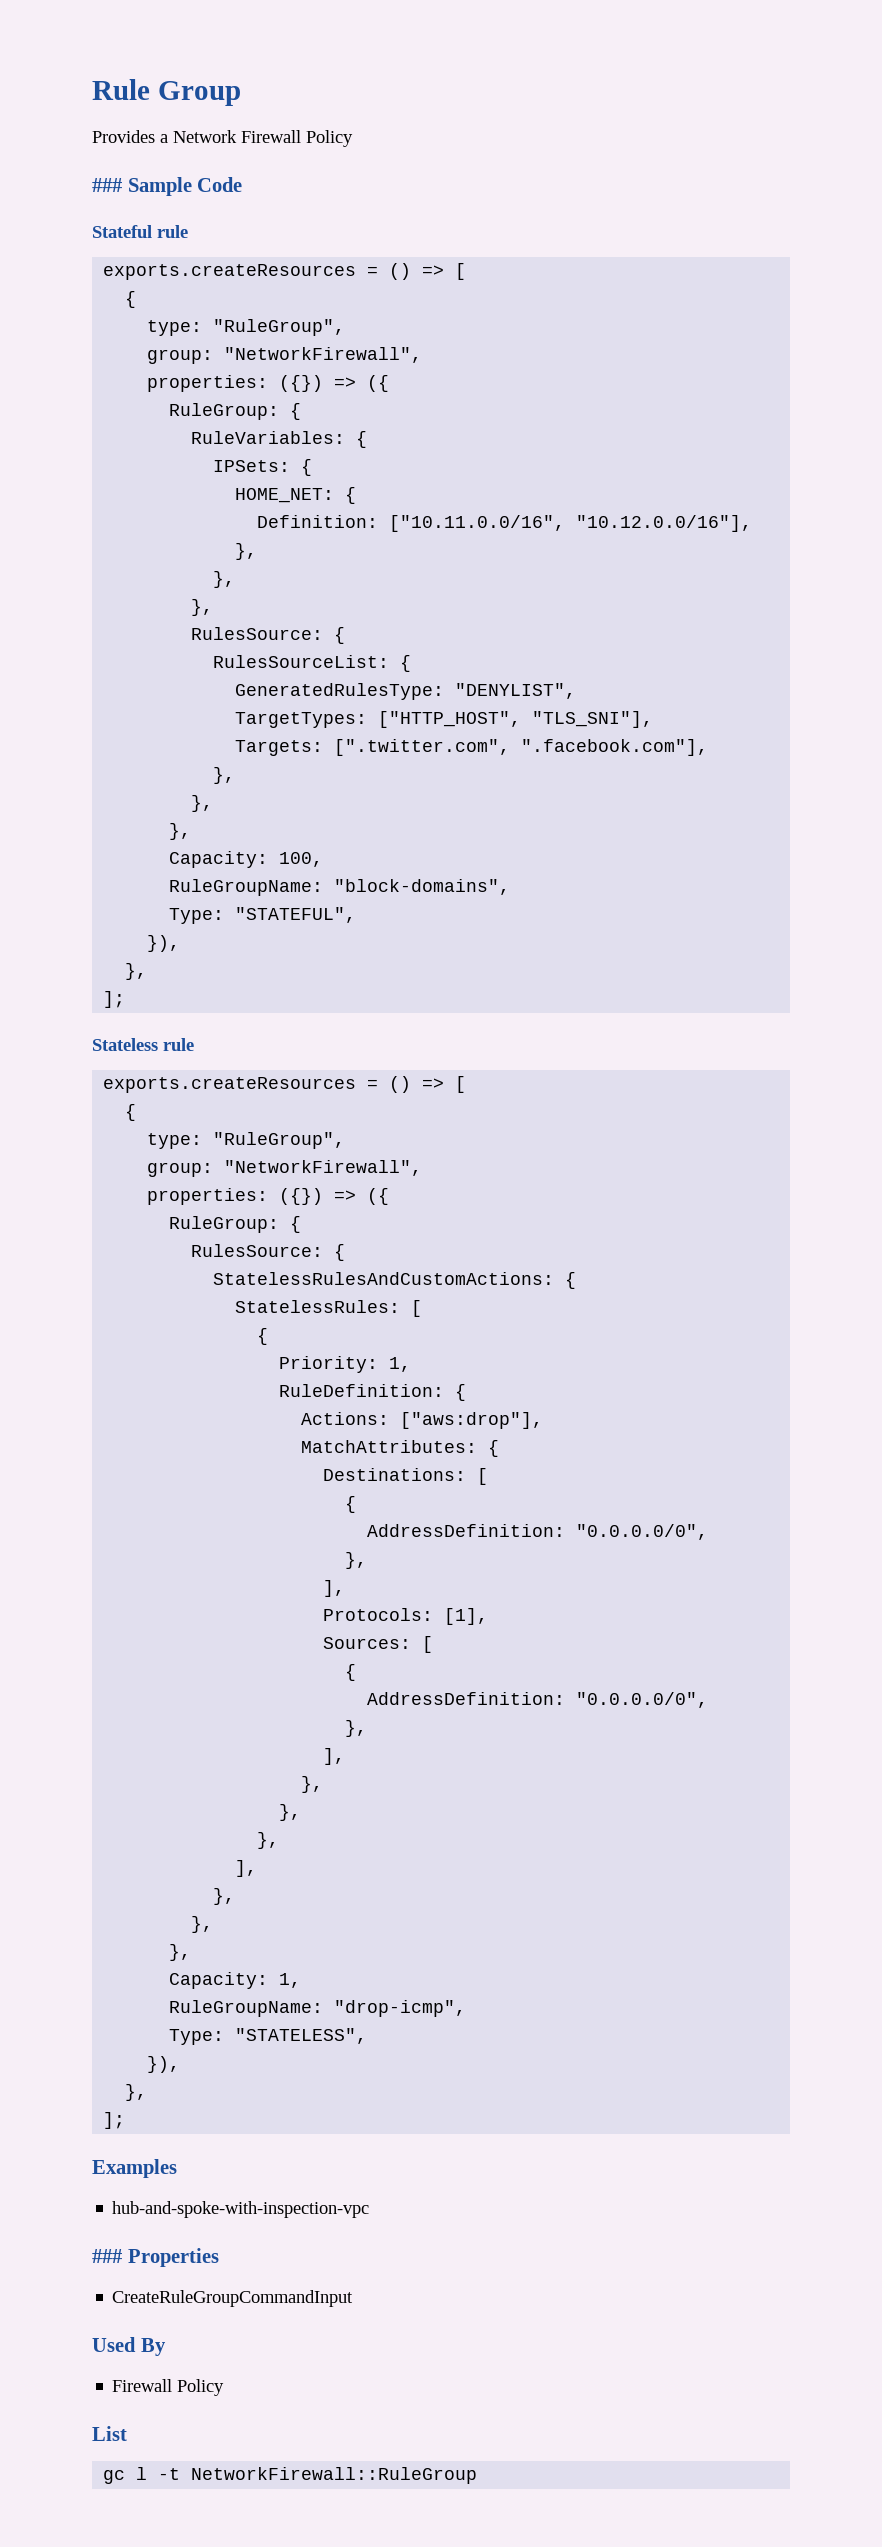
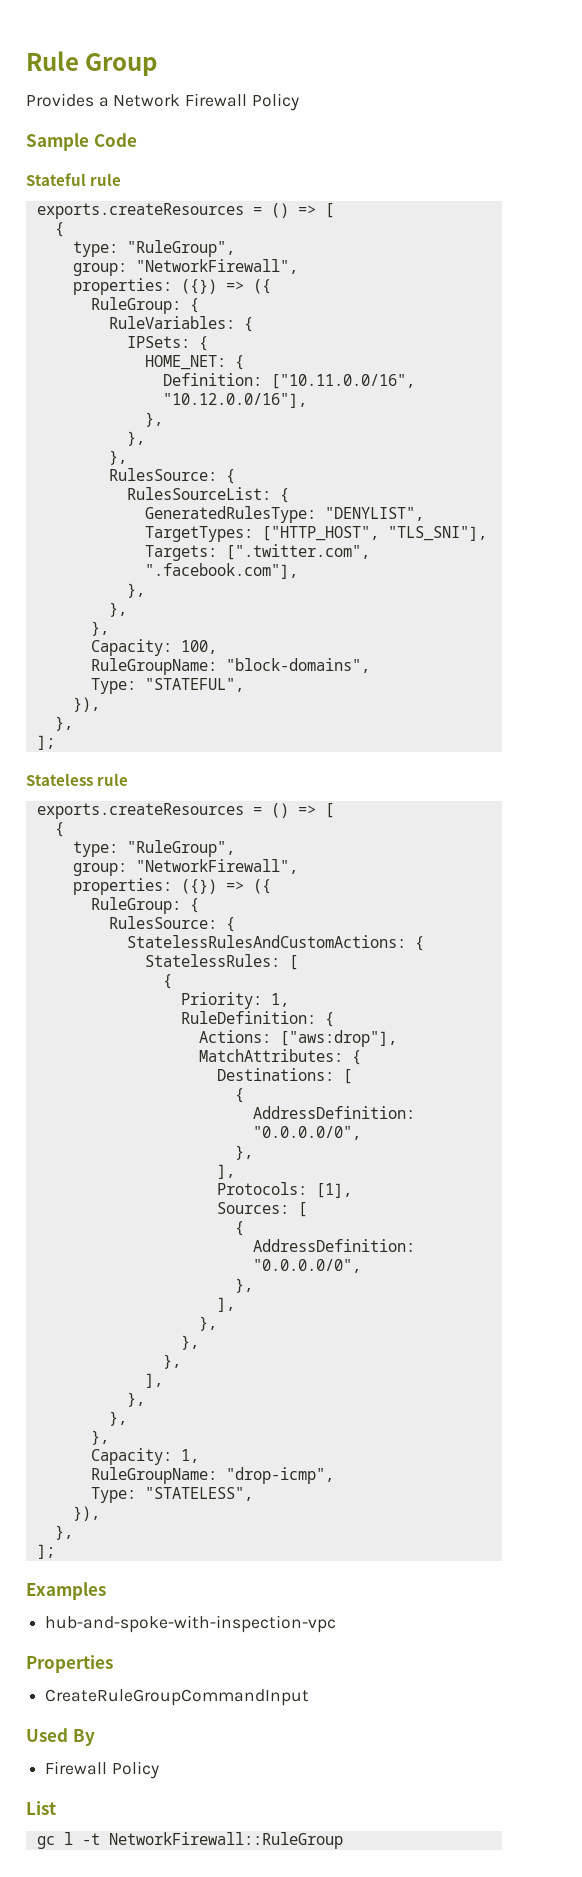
- ### Sample Code
+ Sample Code
- ### Properties
+ Properties

